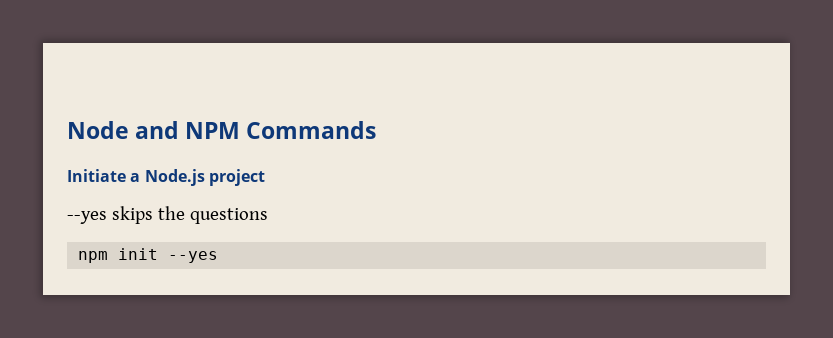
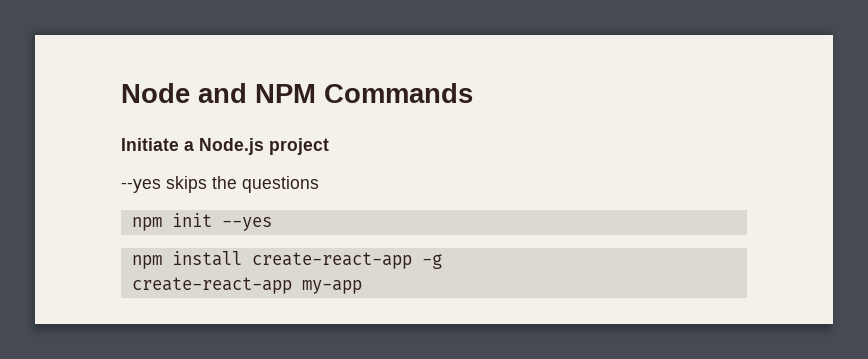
+ npm install create-react-app -g
+ create-react-app my-app

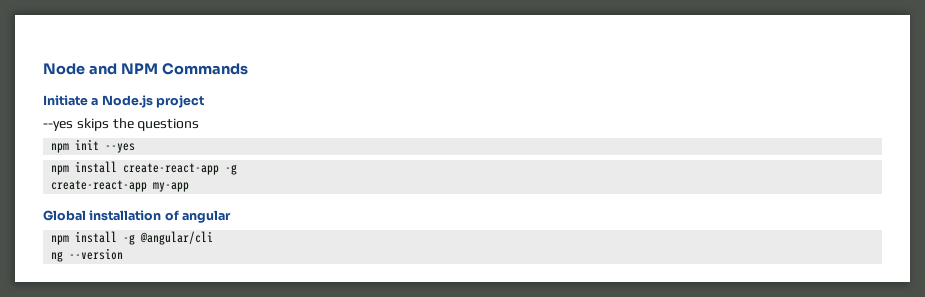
+ Global installation of angular
+ npm install -g @angular/cli
+ ng --version

